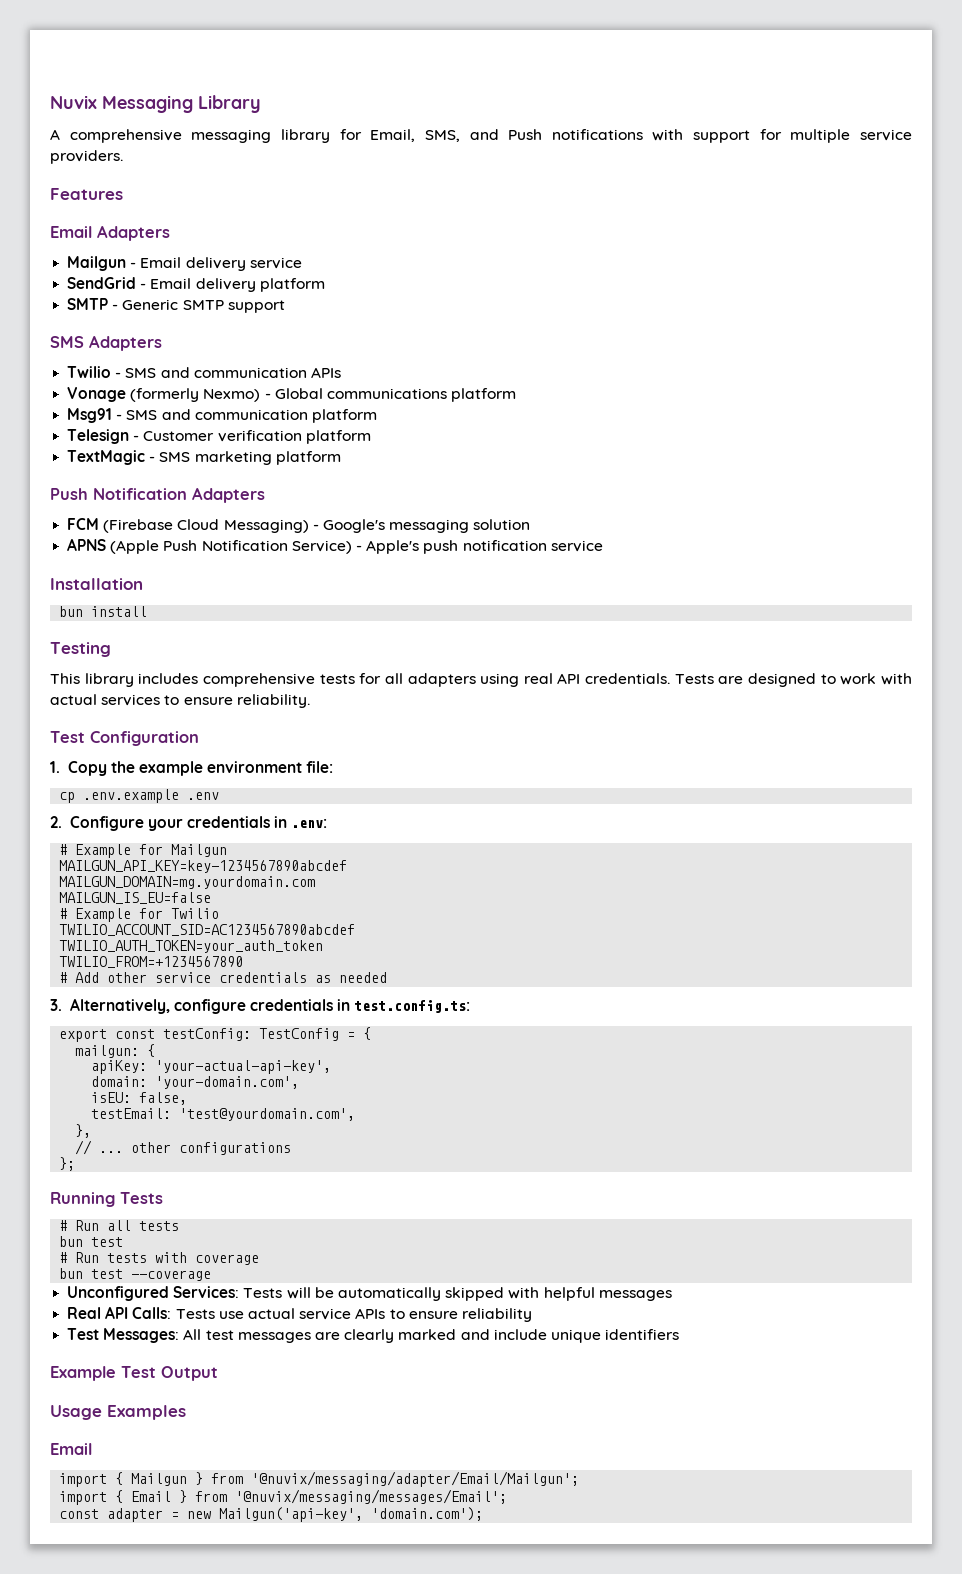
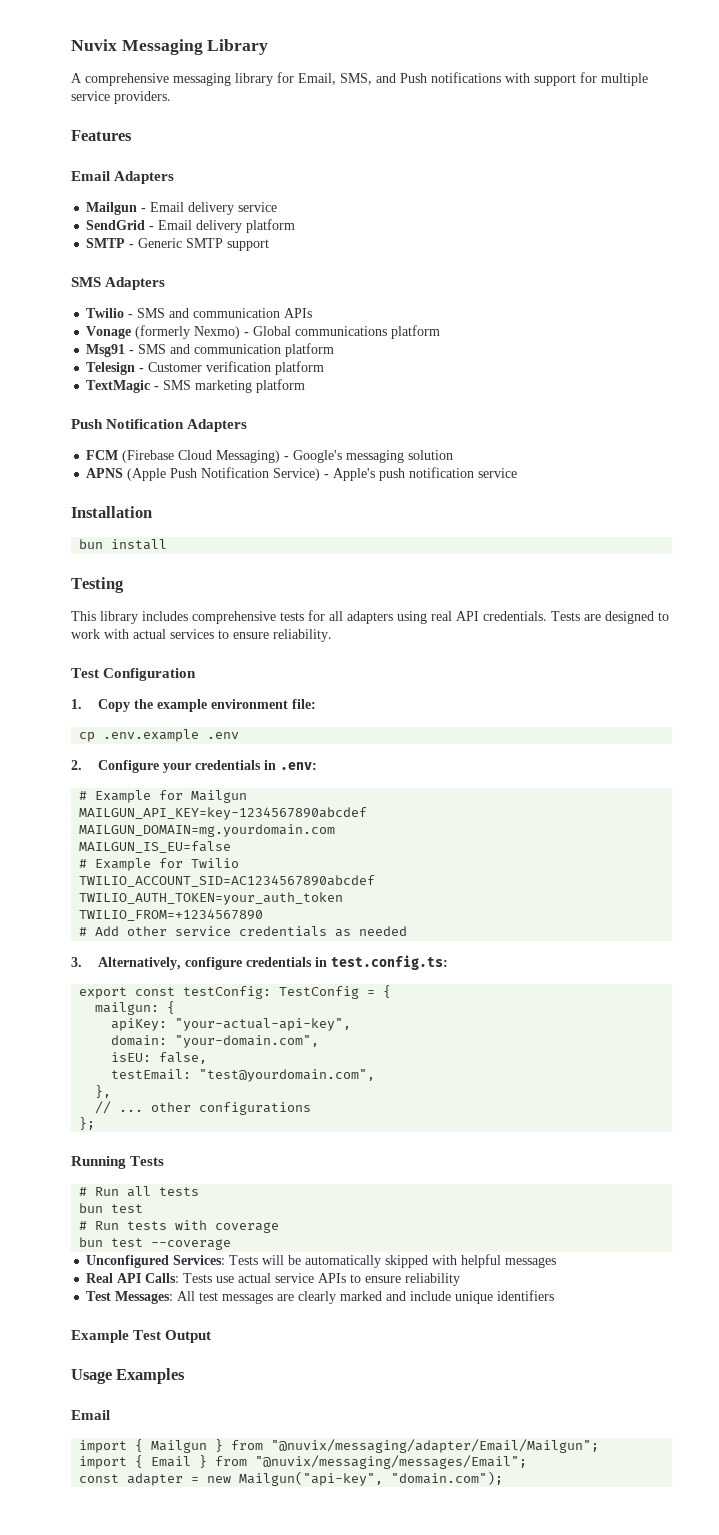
- apiKey: 'your-actual-api-key',
+ apiKey: "your-actual-api-key",
- domain: 'your-domain.com',
+ domain: "your-domain.com",
- testEmail: 'test@yourdomain.com',
+ testEmail: "test@yourdomain.com",
- import { Mailgun } from '@nuvix/messaging/adapter/Email/Mailgun';
+ import { Mailgun } from "@nuvix/messaging/adapter/Email/Mailgun";
- import { Email } from '@nuvix/messaging/messages/Email';
+ import { Email } from "@nuvix/messaging/messages/Email";
- const adapter = new Mailgun('api-key', 'domain.com');
+ const adapter = new Mailgun("api-key", "domain.com");

